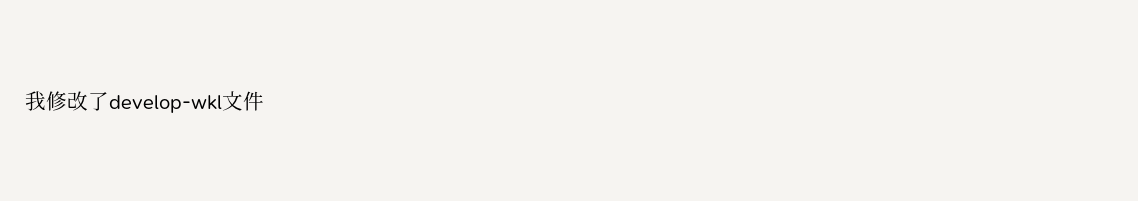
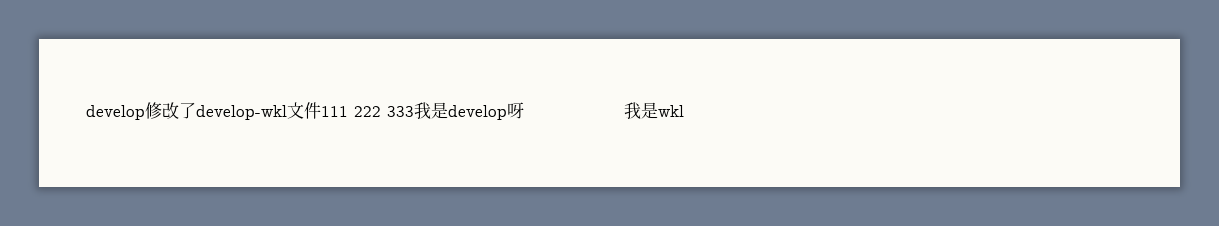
- 我修改了develop-wkl文件
+ develop修改了develop-wkl文件111 222 333我是develop呀
+ 我是wkl

